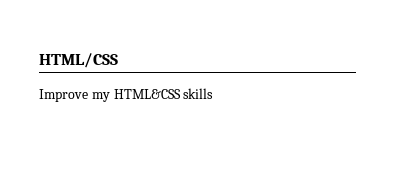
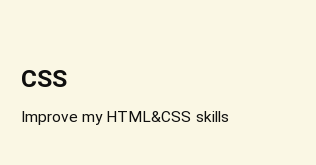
- HTML/CSS
+ CSS

